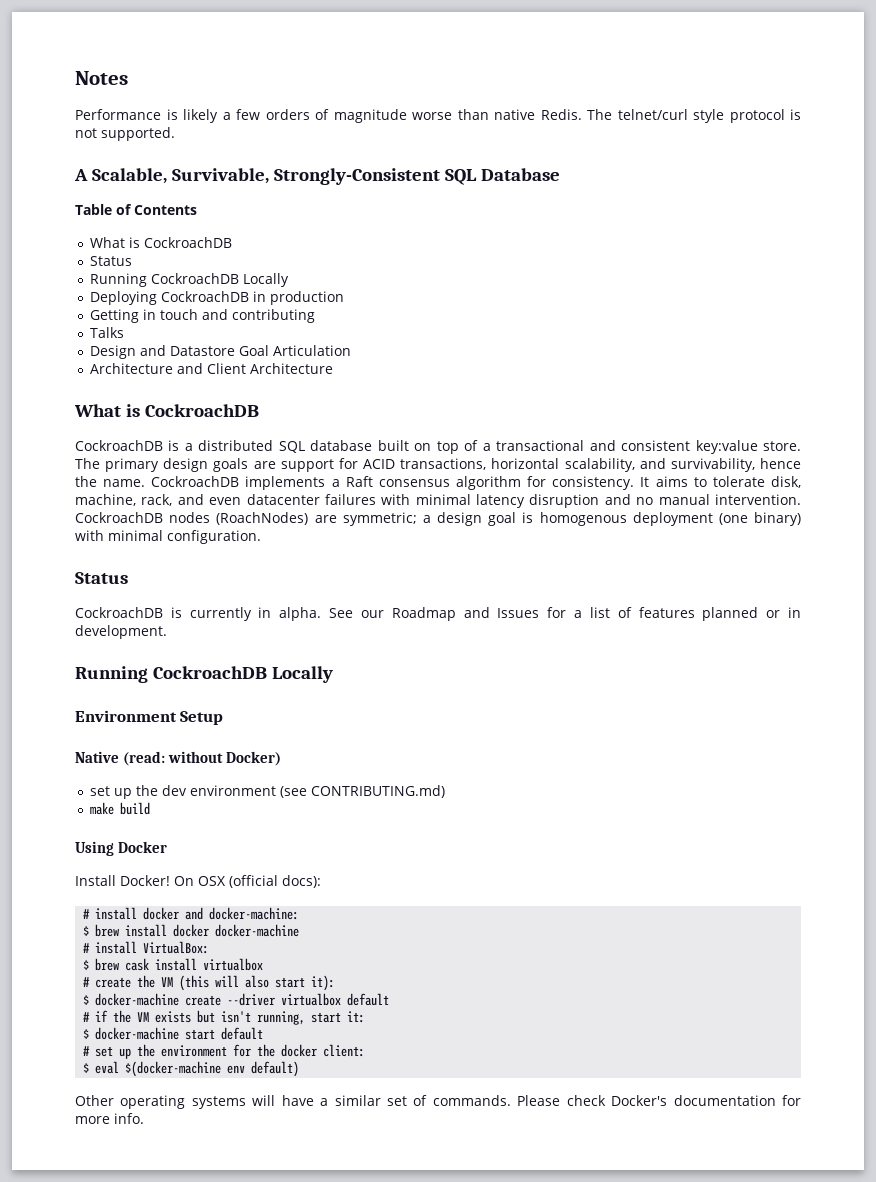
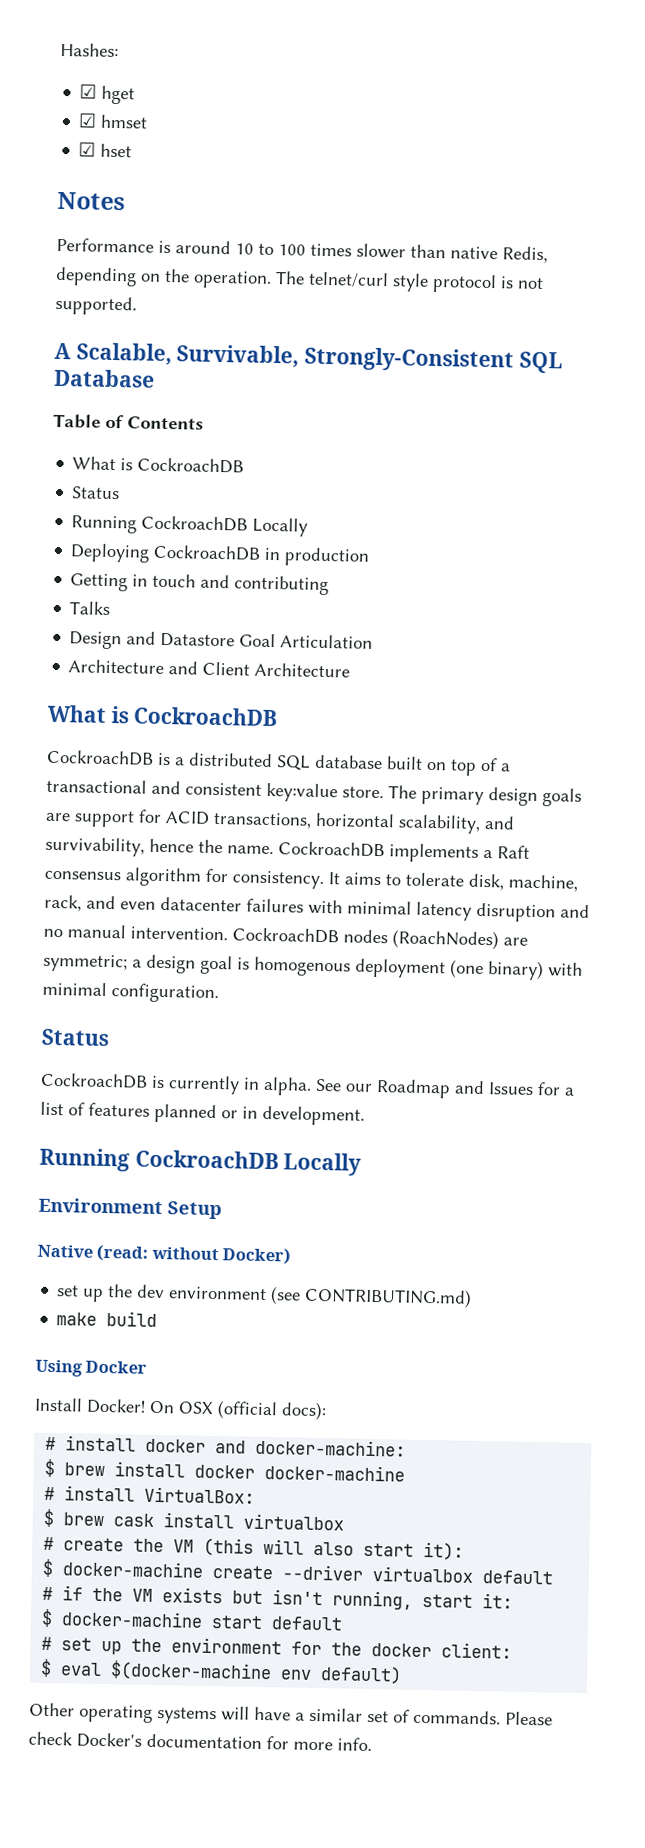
+ Hashes:
+ ☑ hget
+ ☑ hmset
+ ☑ hset
  Notes
- Performance is likely a few orders of magnitude worse than native Redis.
+ Performance is around 10 to 100 times slower than native Redis, depending on the operation.

